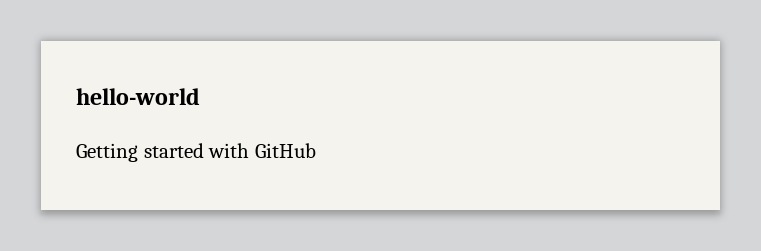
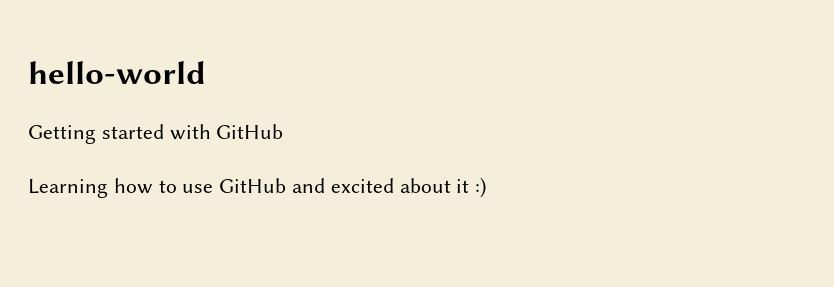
+ Learning how to use GitHub and excited about it :)

